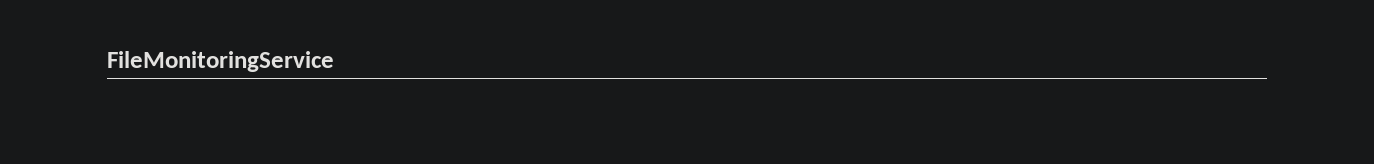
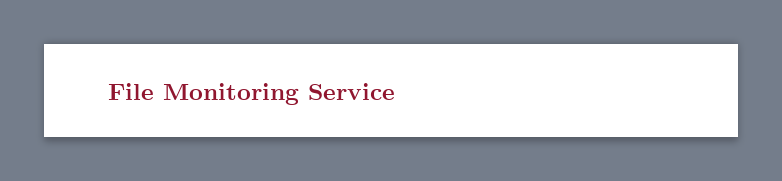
- FileMonitoringService
+ File Monitoring Service

